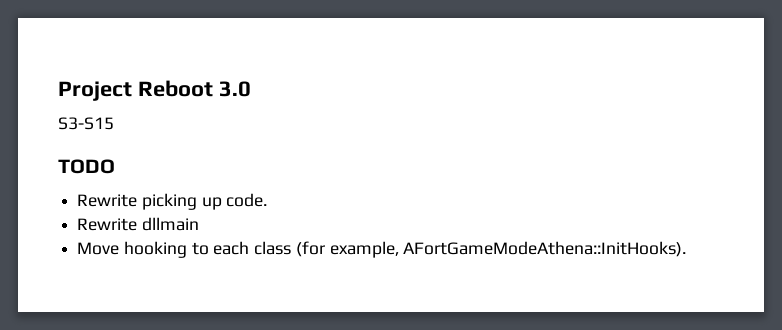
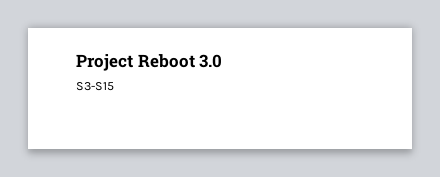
- TODO
- Rewrite picking up code.
- Rewrite dllmain
- Move hooking to each class (for example, AFortGameModeAthena::InitHooks).

